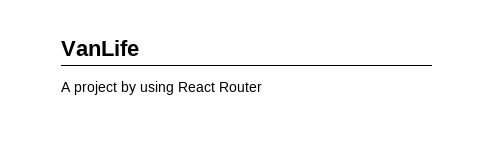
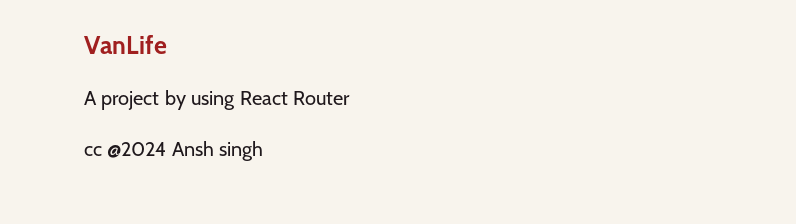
+ cc @2024 Ansh singh

